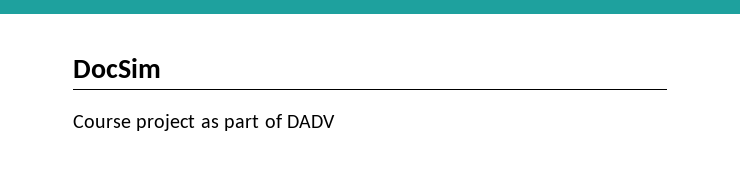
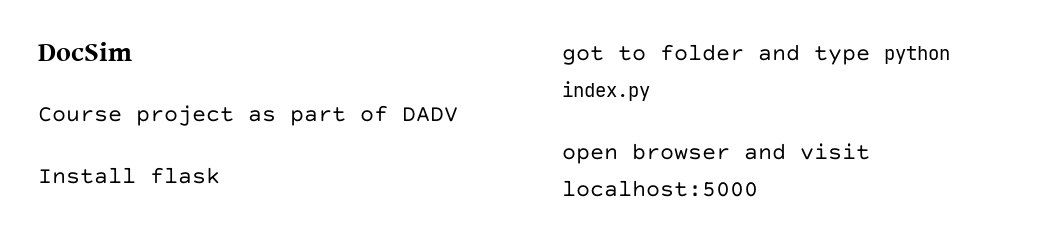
+ Install flask
+ got to folder and type python index.py
+ open browser and visit localhost:5000

